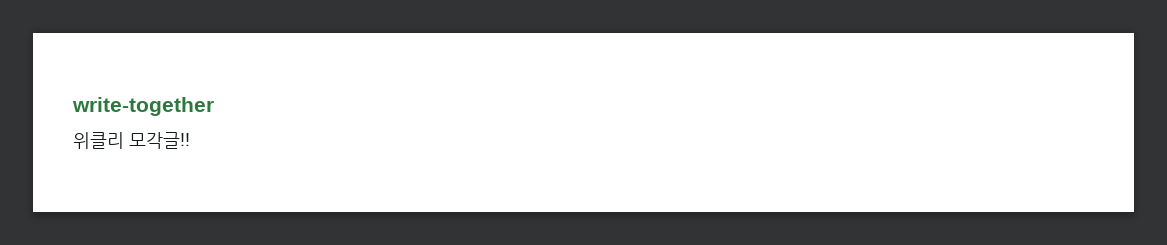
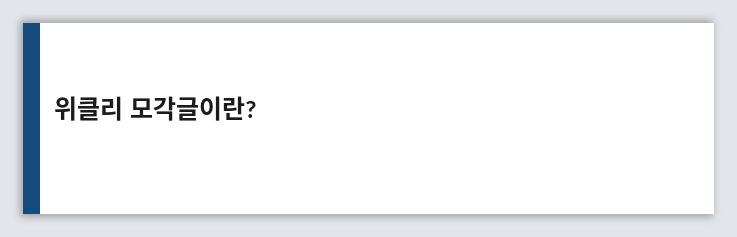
- write-together
- 위클리 모각글!!
+ 위클리 모각글이란?

